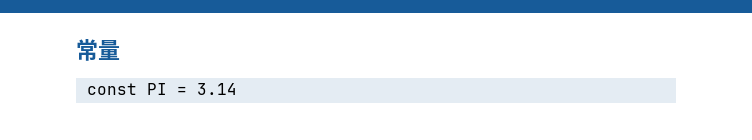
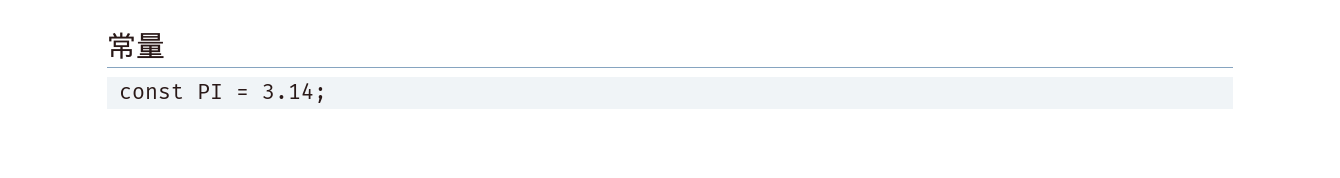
- const PI = 3.14
+ const PI = 3.14;

